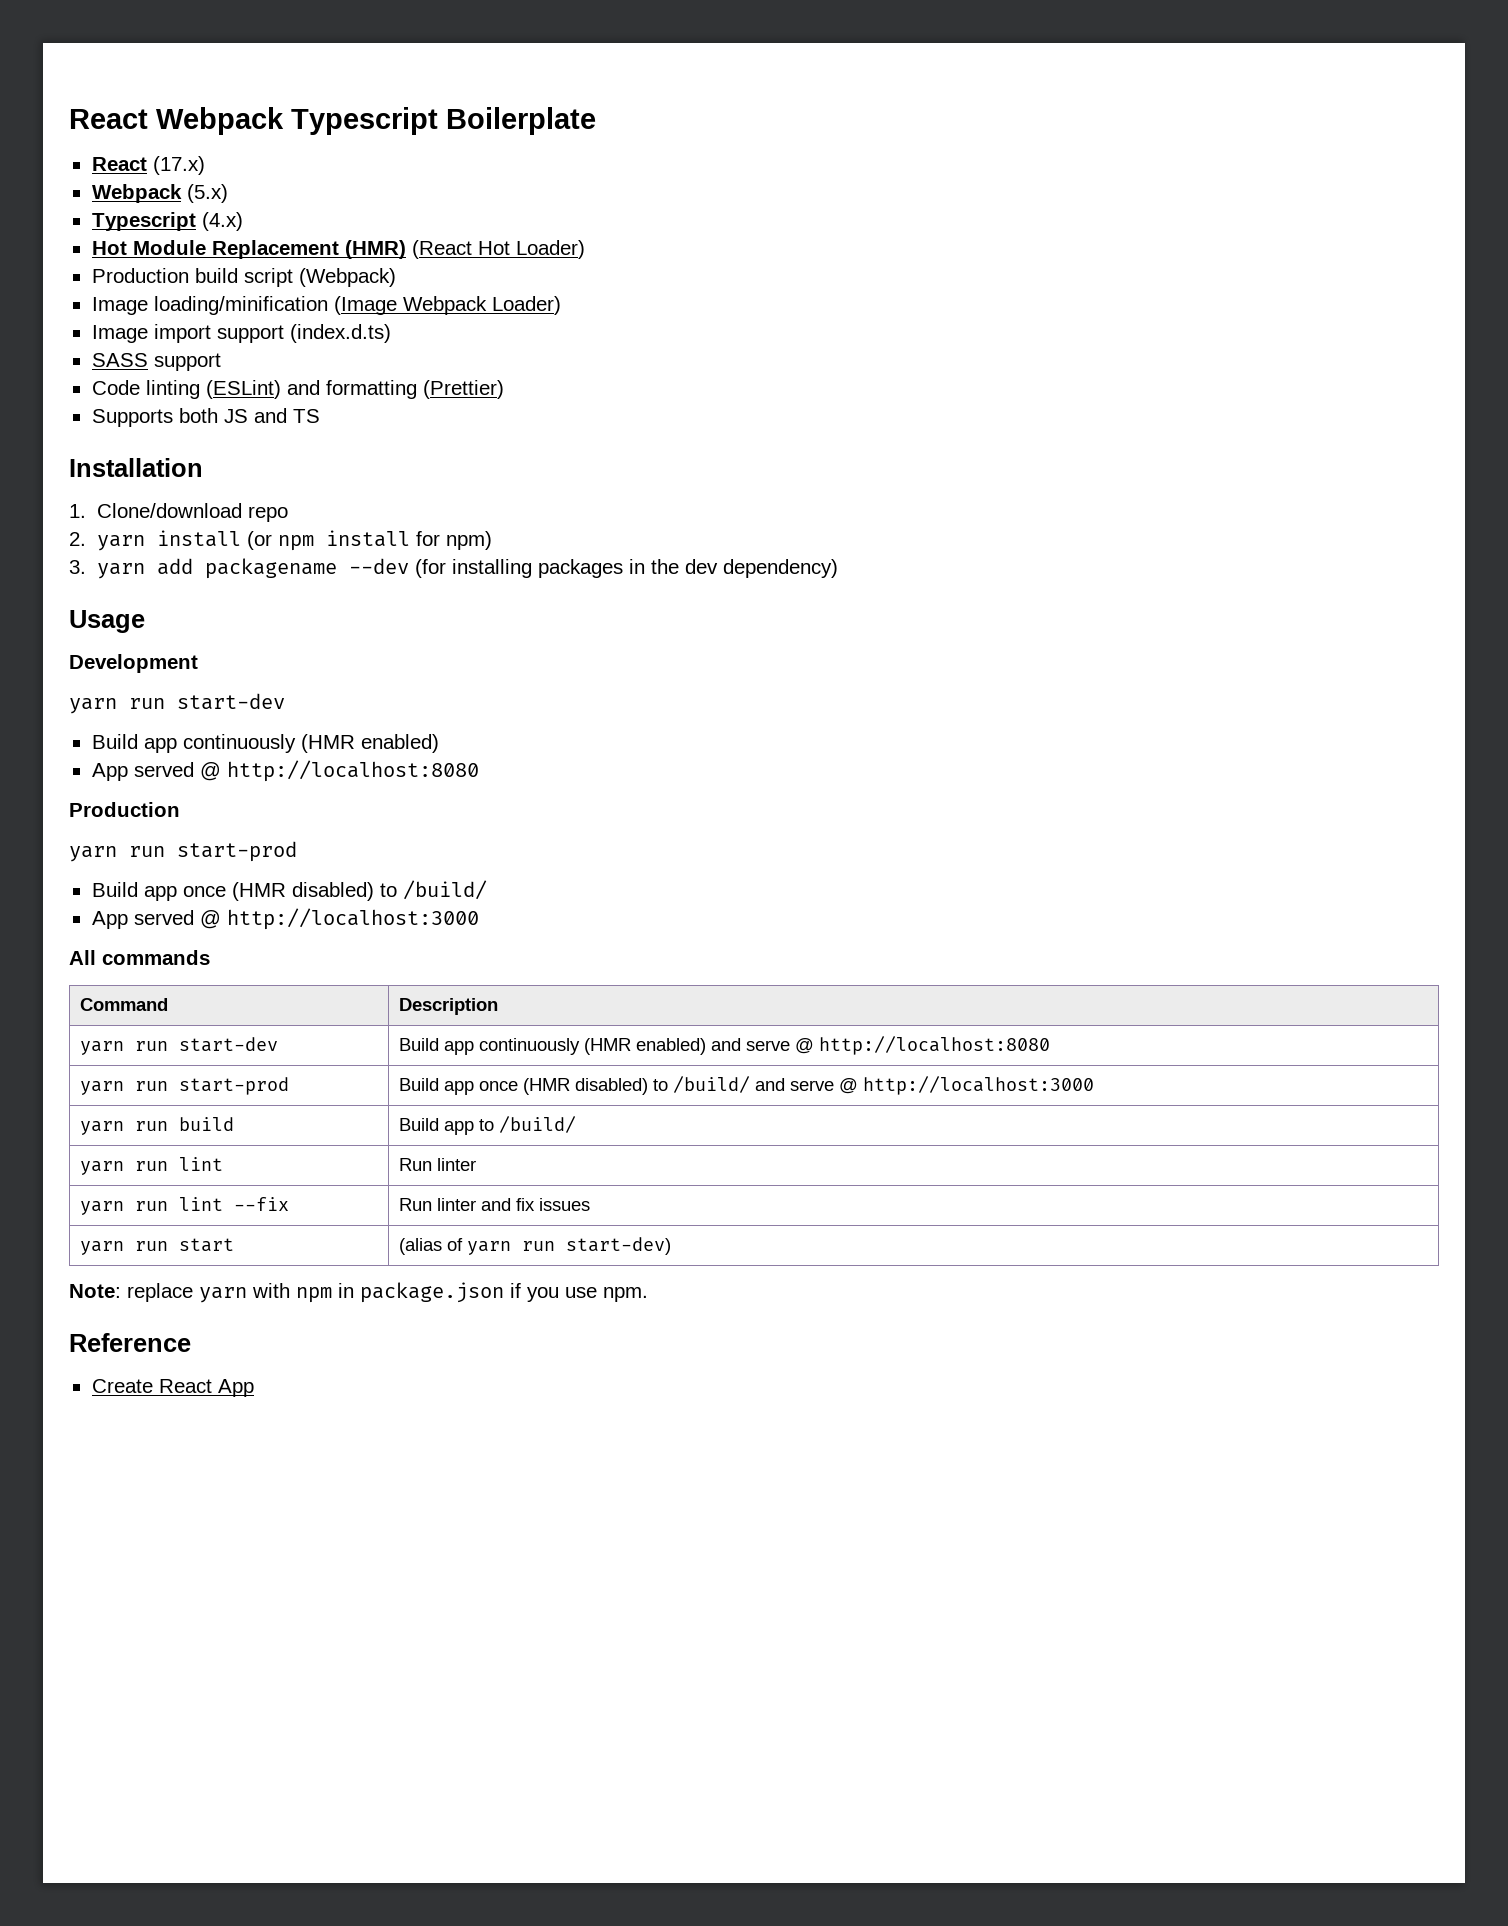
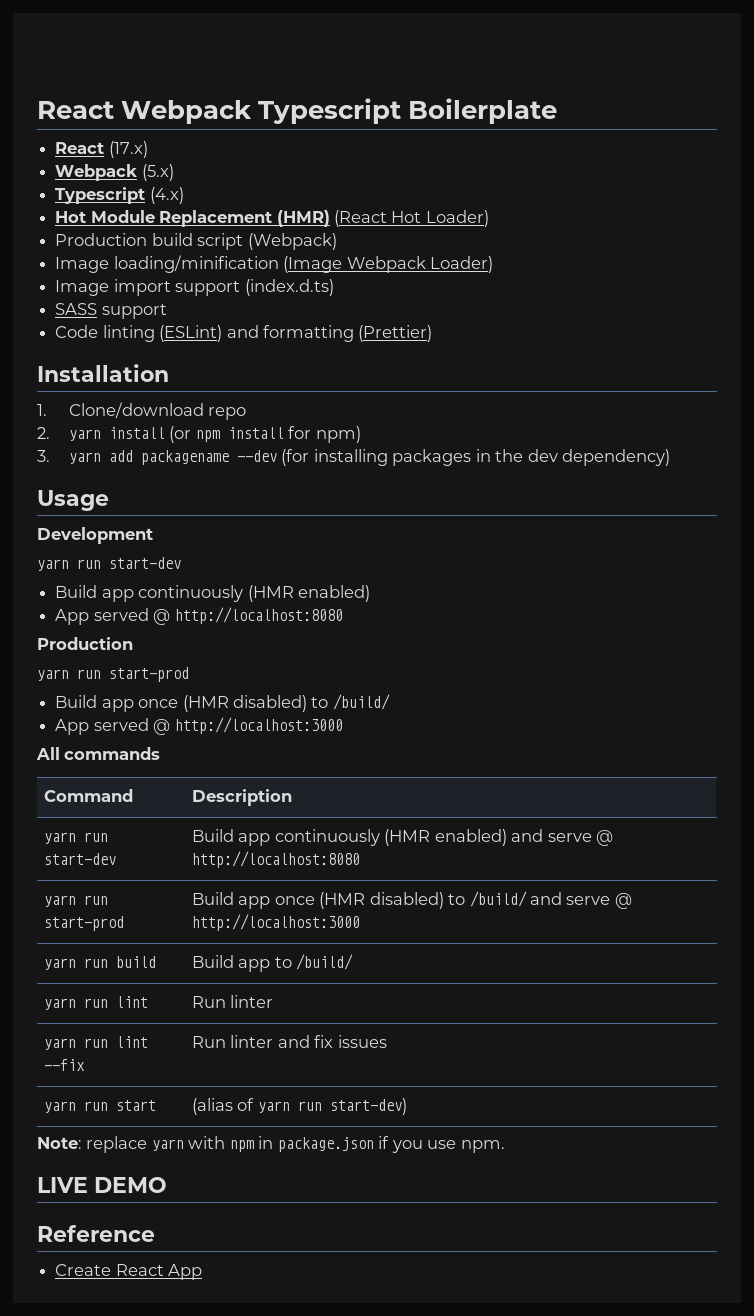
- Supports both JS and TS
+ LIVE DEMO

